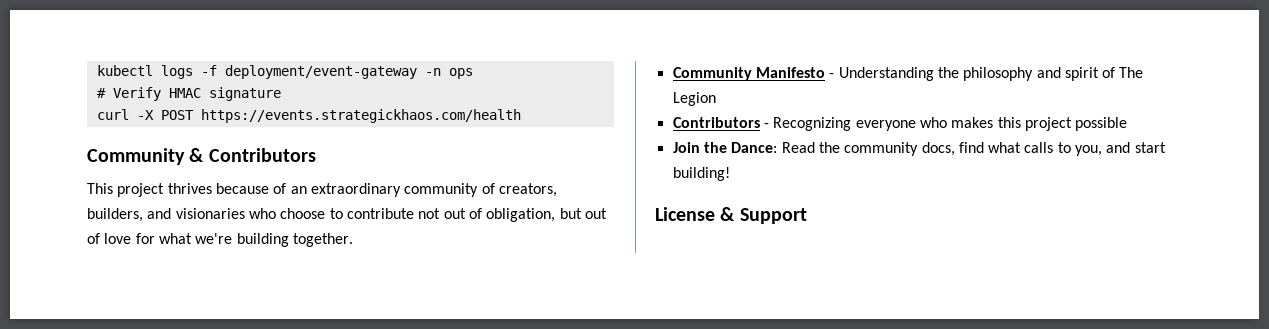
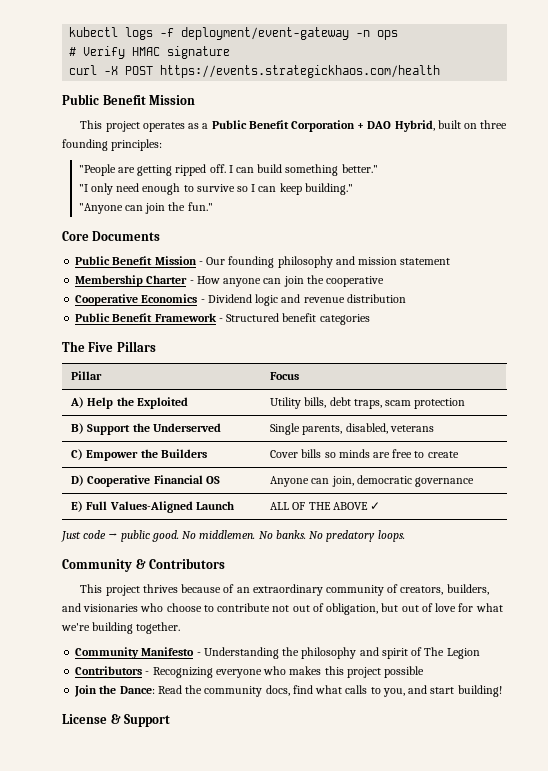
  curl -X POST https://events.strategickhaos.com/health
+ Public Benefit Mission
+ This project operates as a Public Benefit Corporation + DAO Hybrid, built on three founding principles:
+ "People are getting ripped off. I can build something better."
+ "I only need enough to survive so I can keep building."
+ "Anyone can join the fun."
+ Core Documents
+ Public Benefit Mission - Our founding philosophy and mission statement
+ Membership Charter - How anyone can join the cooperative
+ Cooperative Economics - Dividend logic and revenue distribution
+ Public Benefit Framework - Structured benefit categories
+ The Five Pillars
+ Pillar | Focus
+ A) Help the Exploited | Utility bills, debt traps, scam protection
+ B) Support the Underserved | Single parents, disabled, veterans
+ C) Empower the Builders | Cover bills so minds are free to create
+ D) Cooperative Financial OS | Anyone can join, democratic governance
+ E) Full Values-Aligned Launch | ALL OF THE ABOVE ✓
+ Just code → public good. No middlemen. No banks. No predatory loops.

